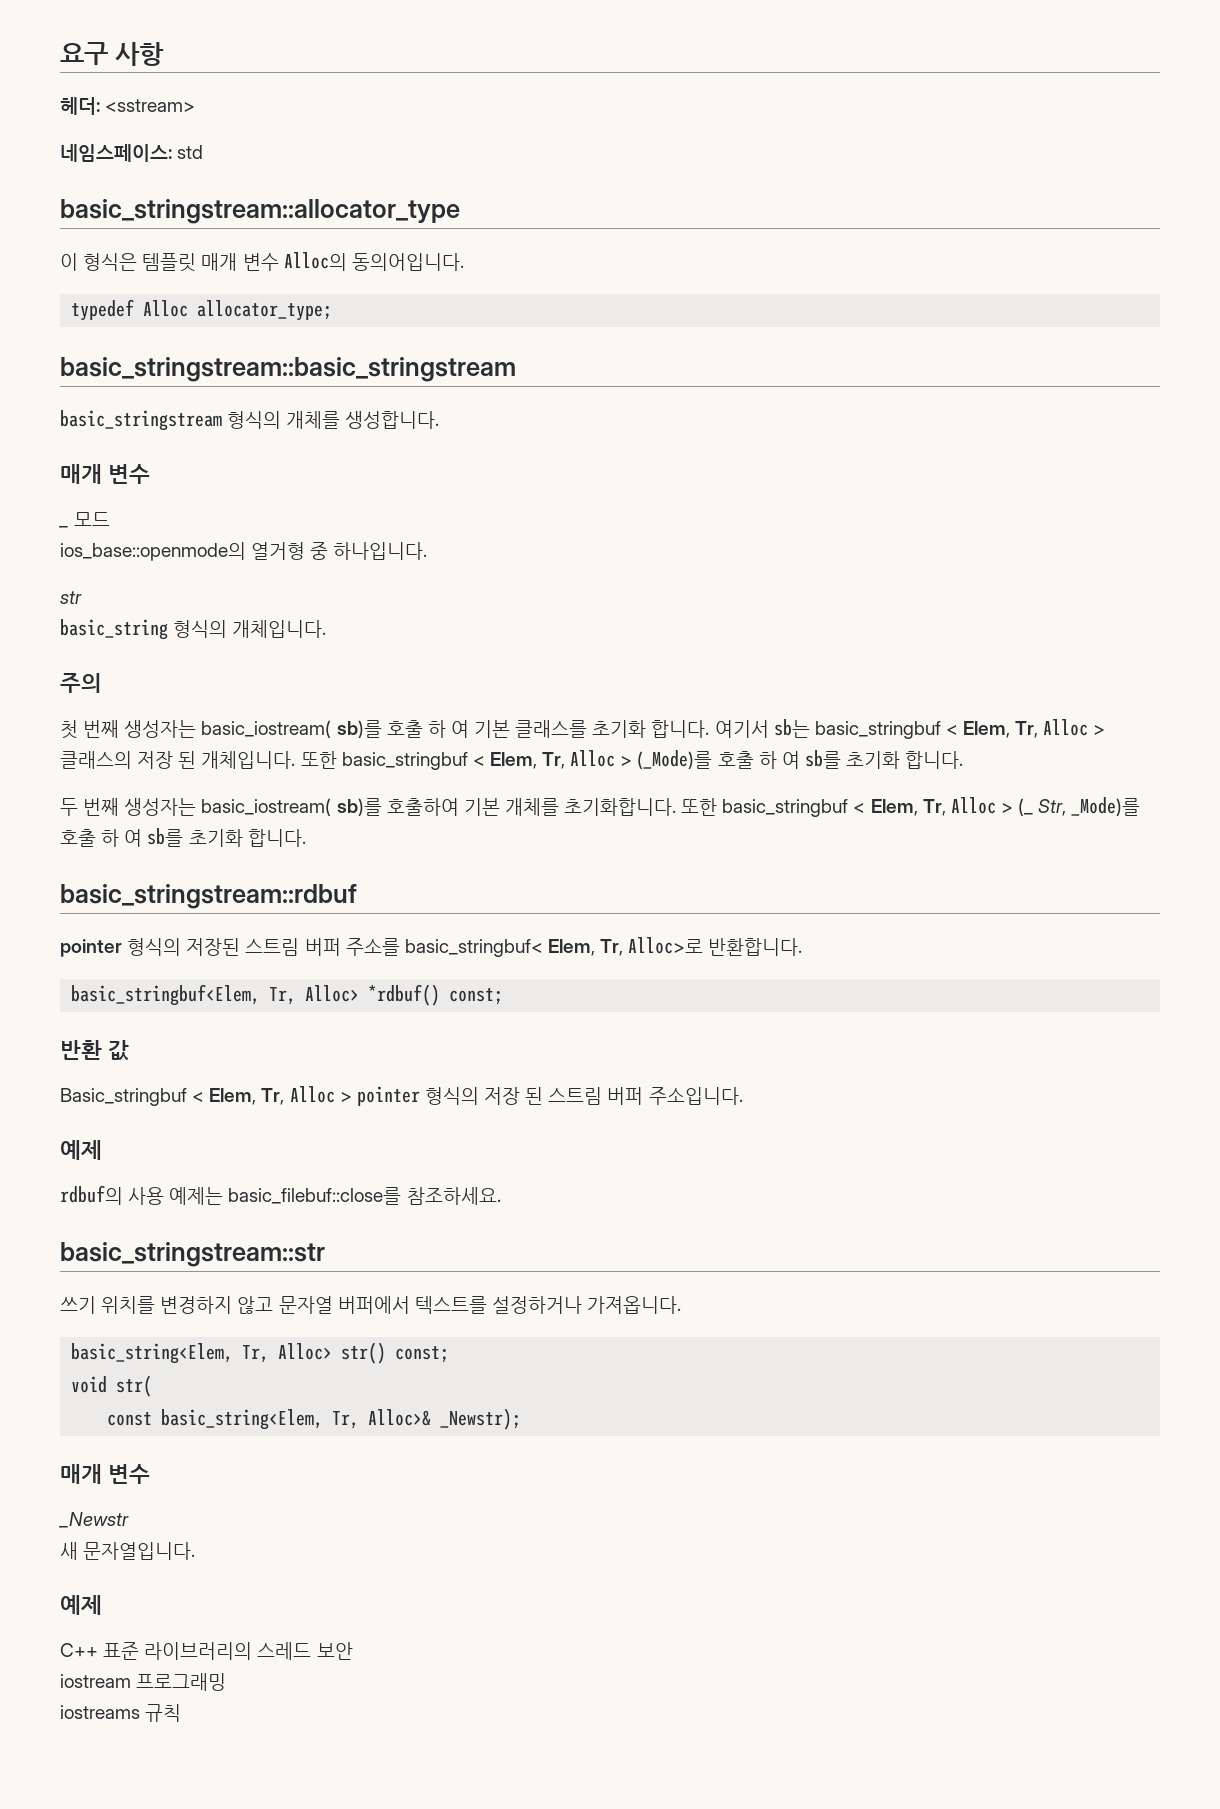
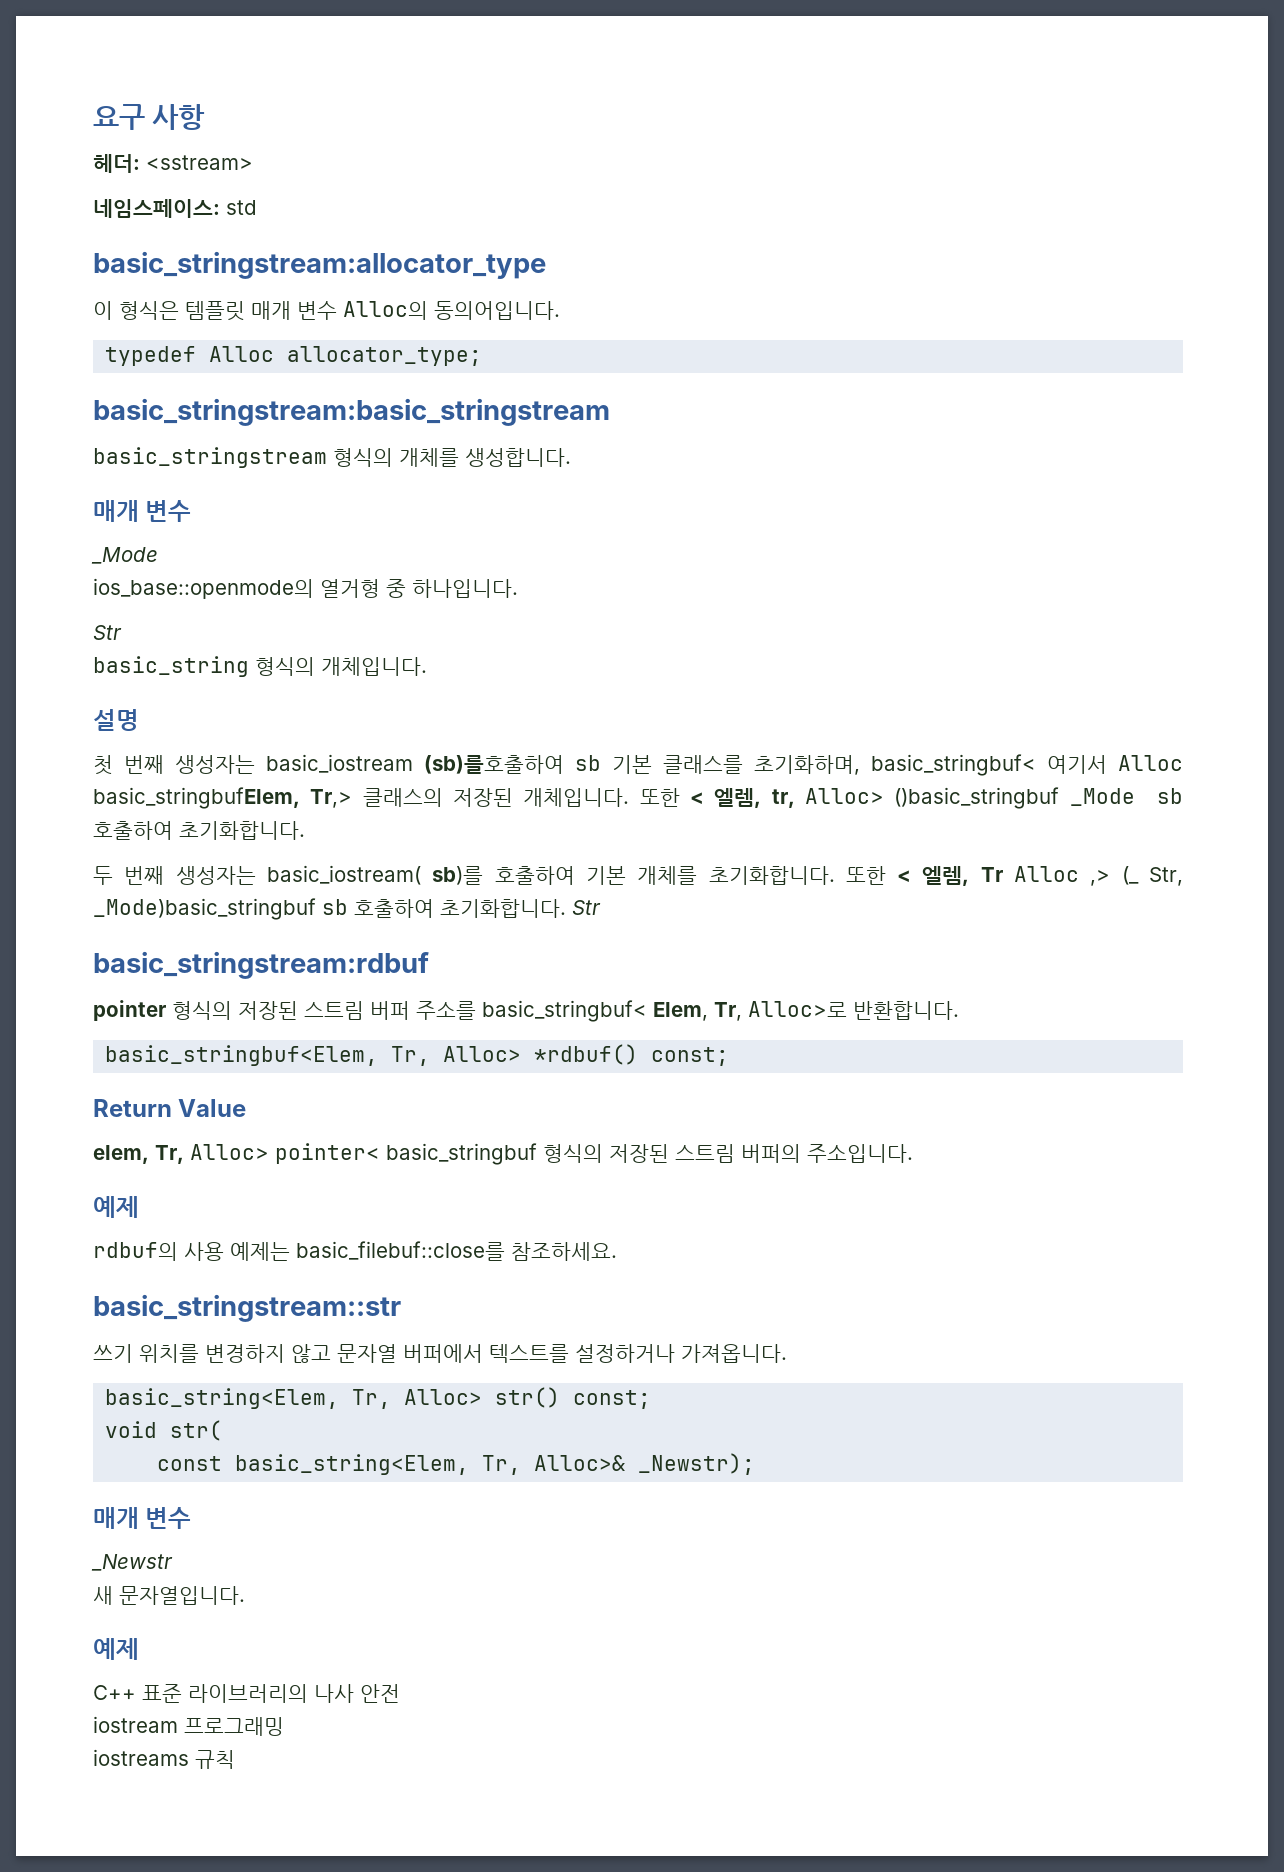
- basic_stringstream::allocator_type
+ basic_stringstream:allocator_type
- basic_stringstream::basic_stringstream
+ basic_stringstream:basic_stringstream
  basic_stringstream 형식의 개체를 생성합니다.
  매개 변수
- _ 모드
+ _Mode
  ios_base::openmode의 열거형 중 하나입니다.
- str
+ Str
- 주의
+ 설명
- 첫 번째 생성자는 basic_iostream( sb)를 호출 하 여 기본 클래스를 초기화 합니다. 여기서 sb는 basic_stringbuf < Elem, Tr, Alloc > 클래스의 저장 된 개체입니다. 또한 basic_stringbuf < Elem, Tr, Alloc > (_Mode)를 호출 하 여 sb를 초기화 합니다.
+ 첫 번째 생성자는 basic_iostream (sb)를호출하여 sb 기본 클래스를 초기화하며, basic_stringbuf< 여기서 Alloc basic_stringbufElem, Tr,> 클래스의 저장된 개체입니다. 또한 < 엘렘, tr, Alloc> ()basic_stringbuf _Mode sb 호출하여 초기화합니다.
- 또한 basic_stringbuf < Elem, Tr, Alloc > (_ Str, _Mode)를 호출 하 여 sb를 초기화 합니다.
- basic_stringstream::rdbuf
+ 또한 < 엘렘, Tr Alloc ,> (_ Str, _Mode)basic_stringbuf sb 호출하여 초기화합니다. Str
+ basic_stringstream:rdbuf
- 반환 값
- Basic_stringbuf < Elem, Tr, Alloc > pointer 형식의 저장 된 스트림 버퍼 주소입니다.
+ Return Value
+ elem, Tr, Alloc> pointer< basic_stringbuf 형식의 저장된 스트림 버퍼의 주소입니다.
- C++ 표준 라이브러리의 스레드 보안
+ C++ 표준 라이브러리의 나사 안전

